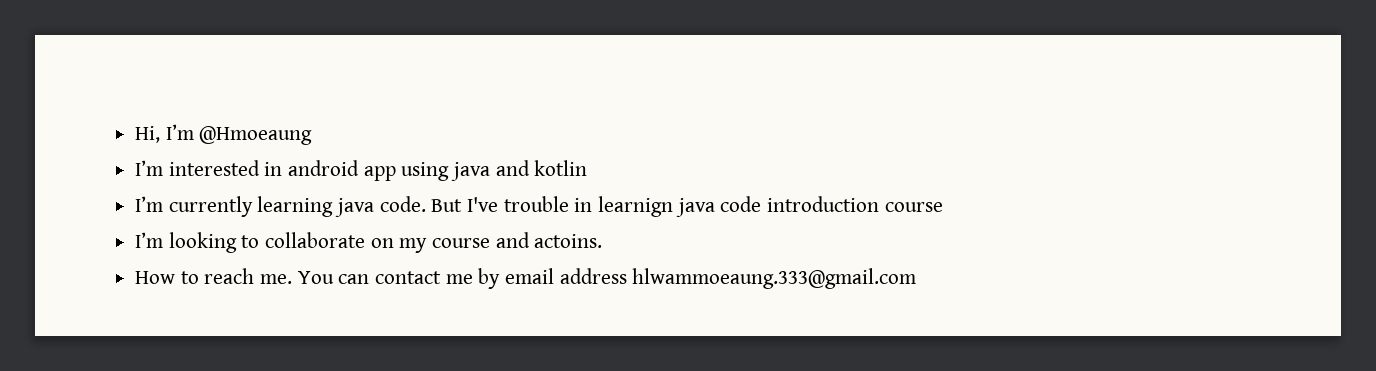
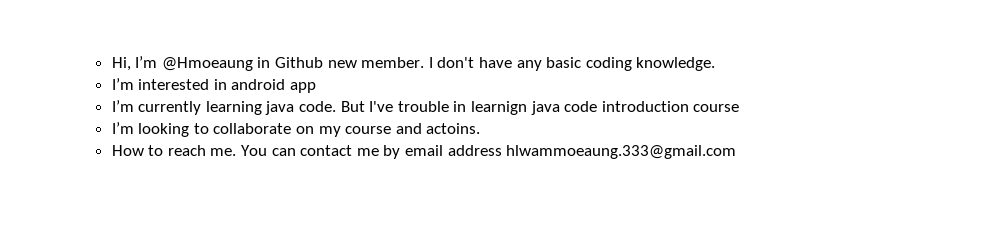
- Hi, I’m @Hmoeaung
+ Hi, I’m @Hmoeaung in Github new member. I don't have any basic coding knowledge.
- I’m interested in android app using java and kotlin
+ I’m interested in android app

